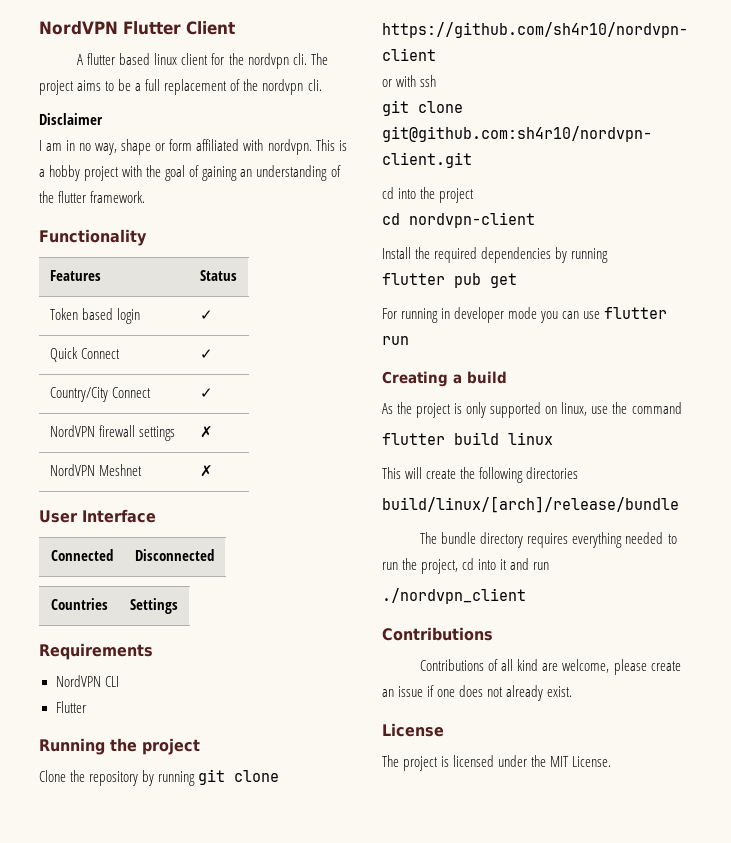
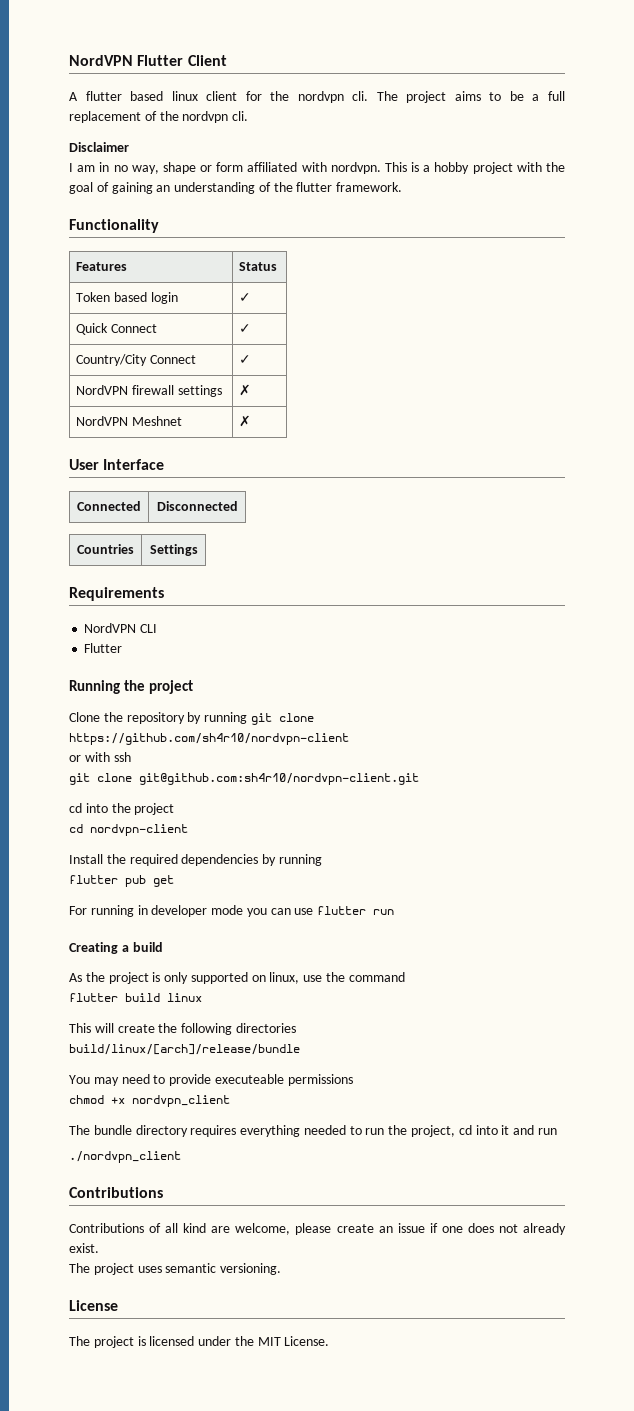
+ You may need to provide executeable permissions
+ chmod +x nordvpn_client
+ The project uses semantic versioning.

